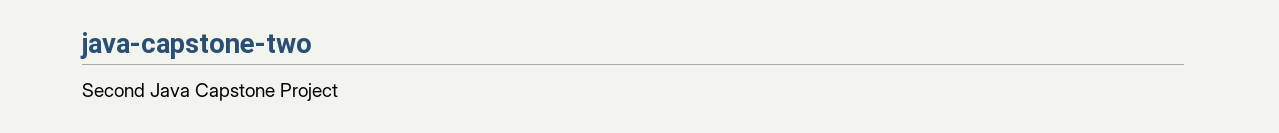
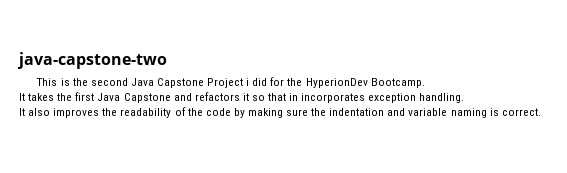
- Second Java Capstone Project
+ This is the second Java Capstone Project i did for the HyperionDev Bootcamp.
+ It takes the first Java Capstone and refactors it so that in incorporates exception handling.
+ It also improves the readability of the code by making sure the indentation and variable naming is correct.

